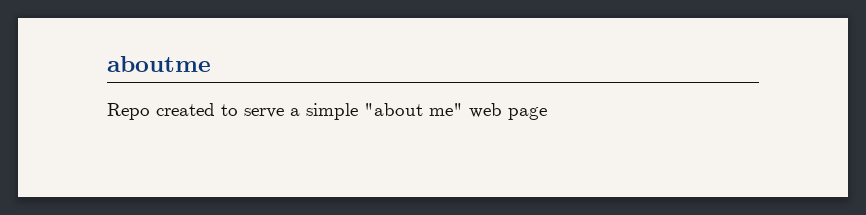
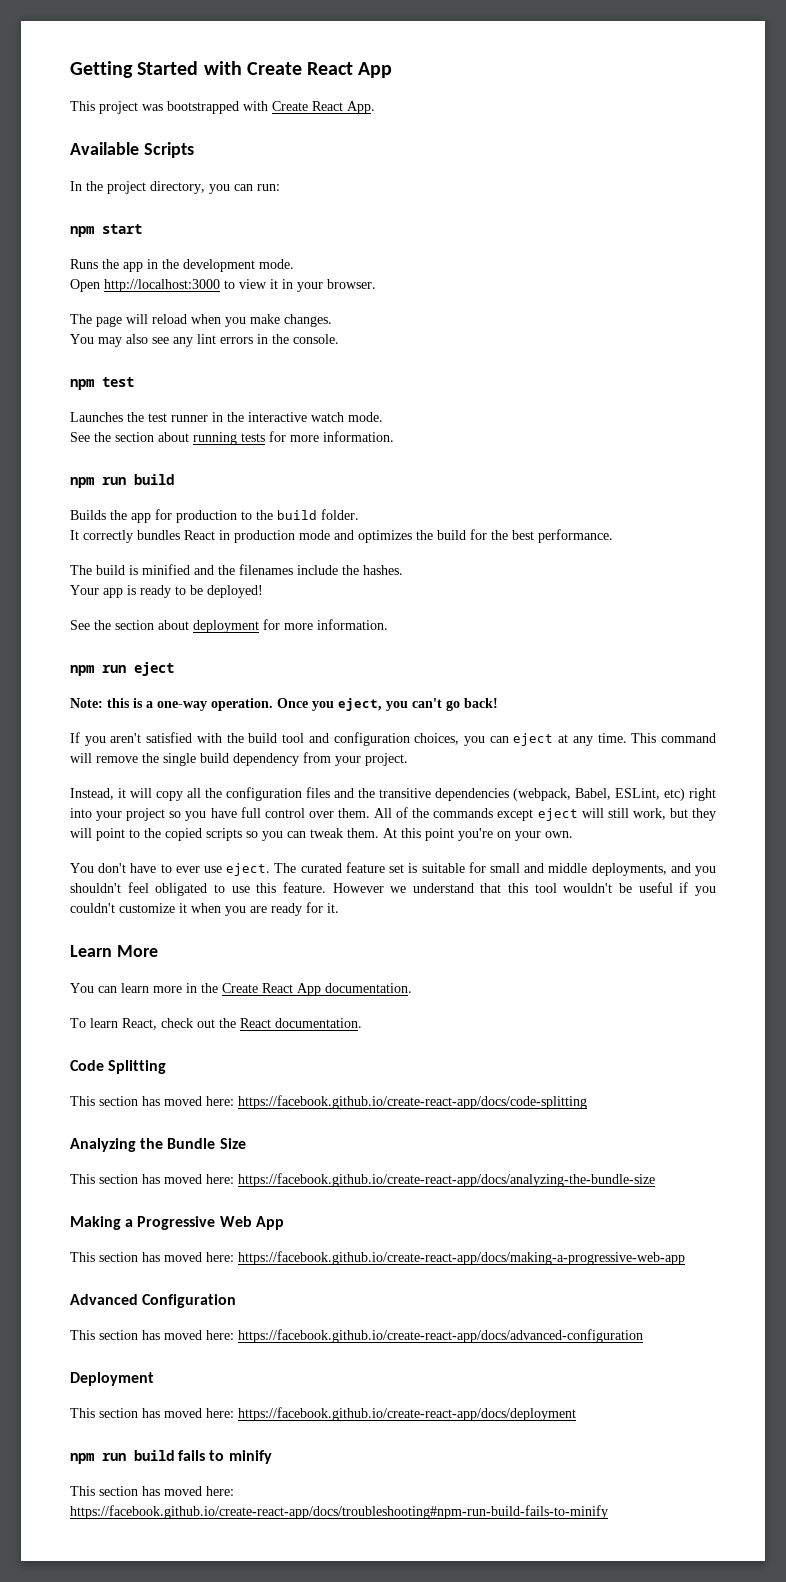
- aboutme
- Repo created to serve a simple "about me" web page
+ Getting Started with Create React App
+ This project was bootstrapped with Create React App.
+ Available Scripts
+ In the project directory, you can run:
+ npm start
+ Runs the app in the development mode.
+ Open http://localhost:3000 to view it in your browser.
+ The page will reload when you make changes.
+ You may also see any lint errors in the console.
+ npm test
+ Launches the test runner in the interactive watch mode.
+ See the section about running tests for more information.
+ npm run build
+ Builds the app for production to the build folder.
+ It correctly bundles React in production mode and optimizes the build for the best performance.
+ The build is minified and the filenames include the hashes.
+ Your app is ready to be deployed!
+ See the section about deployment for more information.
+ npm run eject
+ Note: this is a one-way operation. Once you eject, you can't go back!
+ If you aren't satisfied with the build tool and configuration choices, you can eject at any time. This command will remove the single build dependency from your project.
+ Instead, it will copy all the configuration files and the transitive dependencies (webpack, Babel, ESLint, etc) right into your project so you have full control over them. All of the commands except eject will still work, but they will point to the copied scripts so you can tweak them. At this point you're on your own.
+ You don't have to ever use eject. The curated feature set is suitable for small and middle deployments, and you shouldn't feel obligated to use this feature. However we understand that this tool wouldn't be useful if you couldn't customize it when you are ready for it.
+ Learn More
+ You can learn more in the Create React App documentation.
+ To learn React, check out the React documentation.
+ Code Splitting
+ This section has moved here: https://facebook.github.io/create-react-app/docs/code-splitting
+ Analyzing the Bundle Size
+ This section has moved here: https://facebook.github.io/create-react-app/docs/analyzing-the-bundle-size
+ Making a Progressive Web App
+ This section has moved here: https://facebook.github.io/create-react-app/docs/making-a-progressive-web-app
+ Advanced Configuration
+ This section has moved here: https://facebook.github.io/create-react-app/docs/advanced-configuration
+ Deployment
+ This section has moved here: https://facebook.github.io/create-react-app/docs/deployment
+ npm run build fails to minify
+ This section has moved here: https://facebook.github.io/create-react-app/docs/troubleshooting#npm-run-build-fails-to-minify

